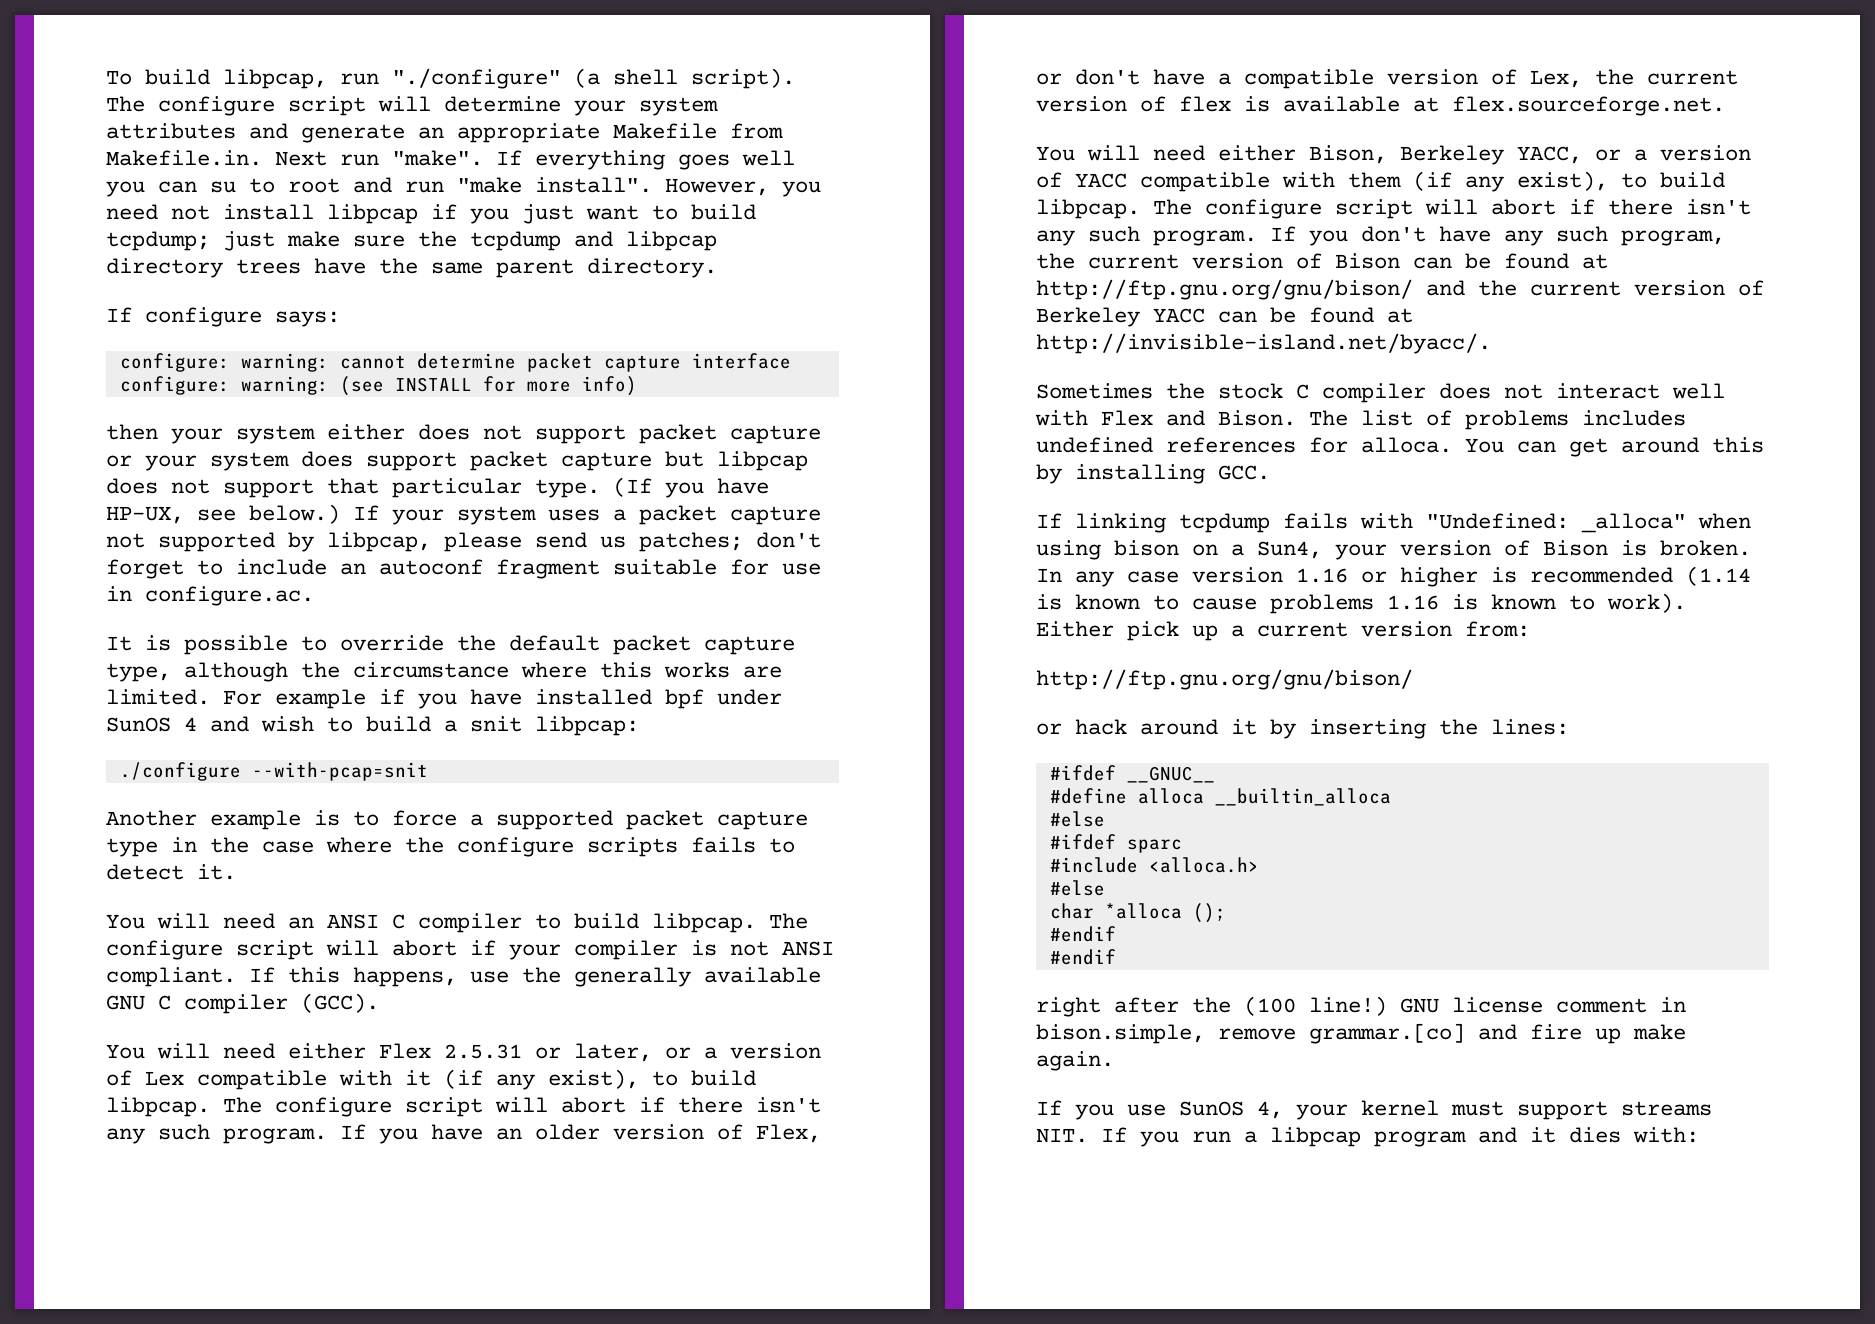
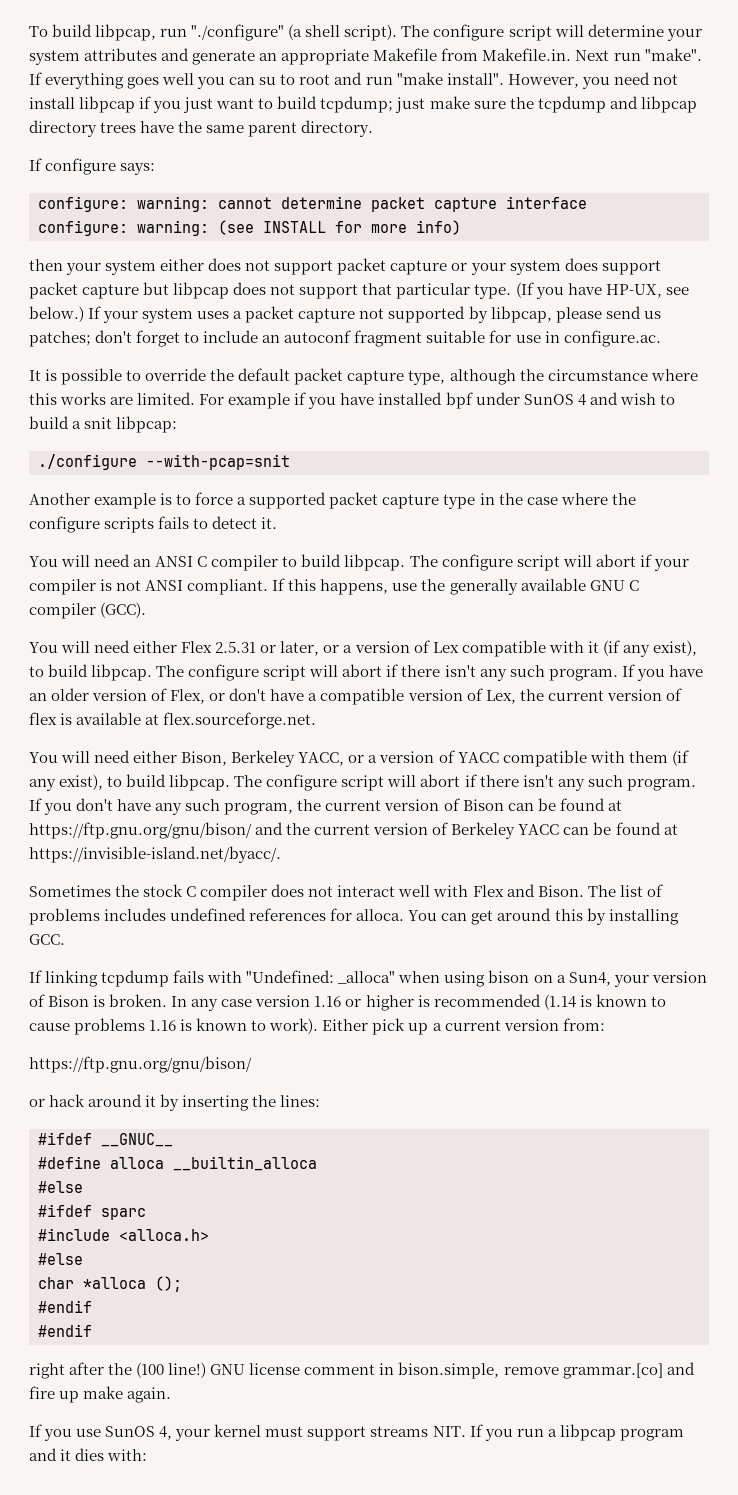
- If you don't have any such program, the current version of Bison can be found at http://ftp.gnu.org/gnu/bison/ and the current version of Berkeley YACC can be found at http://invisible-island.net/byacc/.
+ If you don't have any such program, the current version of Bison can be found at https://ftp.gnu.org/gnu/bison/ and the current version of Berkeley YACC can be found at https://invisible-island.net/byacc/.
  Either pick up a current version from:
- http://ftp.gnu.org/gnu/bison/
+ https://ftp.gnu.org/gnu/bison/

